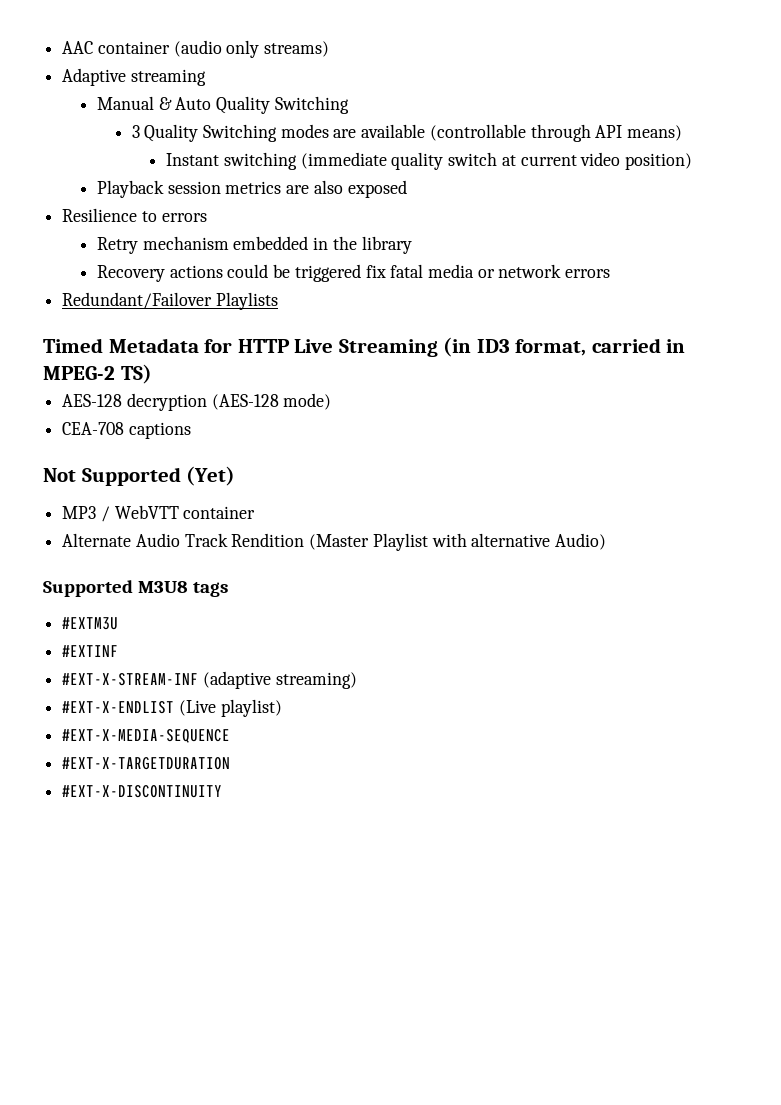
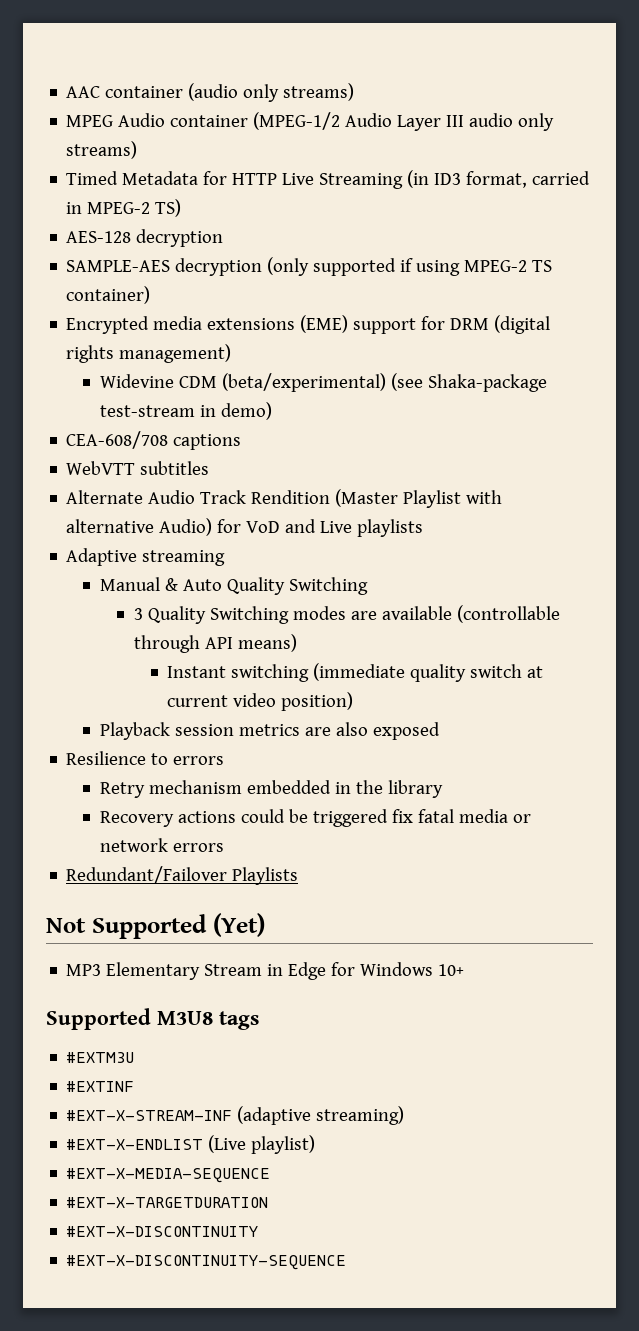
+ MPEG Audio container (MPEG-1/2 Audio Layer III audio only streams)
+ Timed Metadata for HTTP Live Streaming (in ID3 format, carried in MPEG-2 TS)
+ AES-128 decryption
+ SAMPLE-AES decryption (only supported if using MPEG-2 TS container)
+ Encrypted media extensions (EME) support for DRM (digital rights management)
+ Widevine CDM (beta/experimental) (see Shaka-package test-stream in demo)
+ CEA-608/708 captions
+ WebVTT subtitles
+ Alternate Audio Track Rendition (Master Playlist with alternative Audio) for VoD and Live playlists
- Timed Metadata for HTTP Live Streaming (in ID3 format, carried in MPEG-2 TS)
- AES-128 decryption (AES-128 mode)
- CEA-708 captions
  Not Supported (Yet)
- MP3 / WebVTT container
- Alternate Audio Track Rendition (Master Playlist with alternative Audio)
+ MP3 Elementary Stream in Edge for Windows 10+
+ #EXT-X-DISCONTINUITY-SEQUENCE

